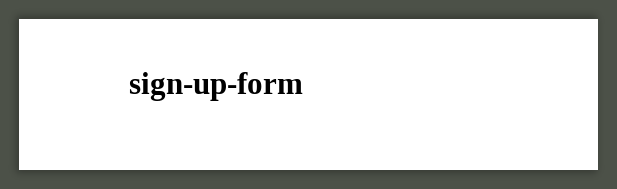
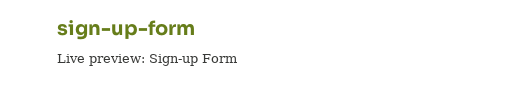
+ Live preview: Sign-up Form

